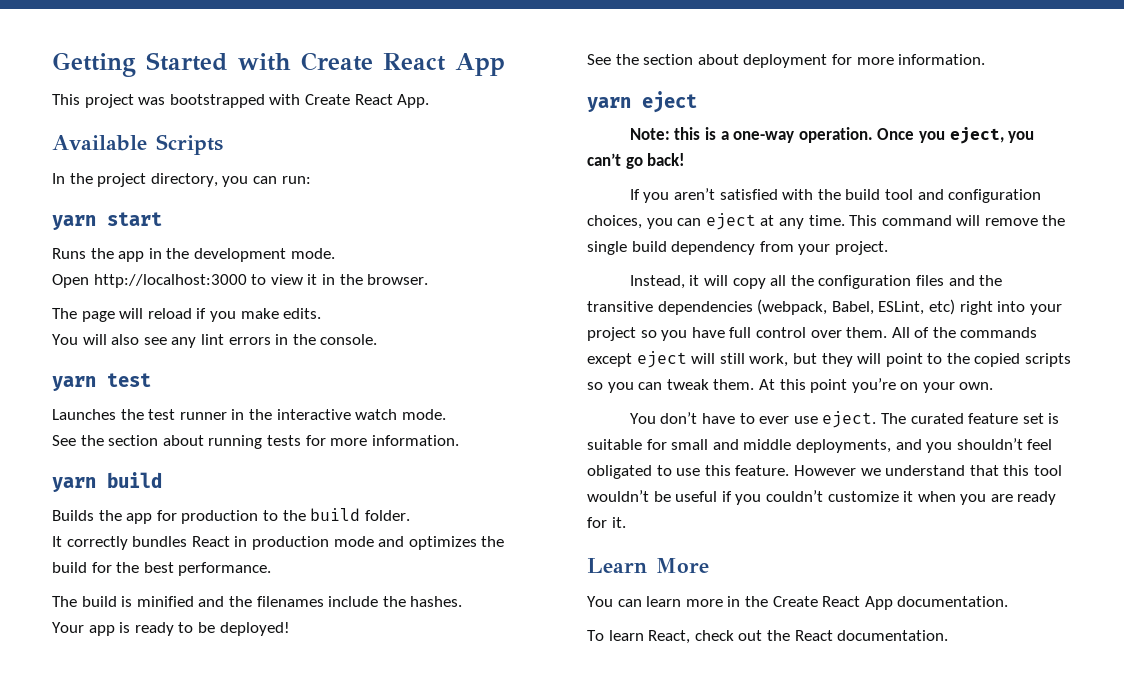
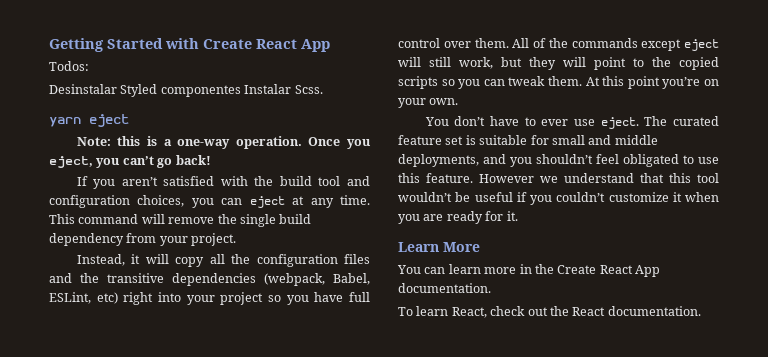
- This project was bootstrapped with Create React App.
- Available Scripts
- In the project directory, you can run:
- yarn start
- Runs the app in the development mode.
- Open http://localhost:3000 to view it in the browser.
- The page will reload if you make edits.
- You will also see any lint errors in the console.
- yarn test
- Launches the test runner in the interactive watch mode.
- See the section about running tests for more information.
- yarn build
- Builds the app for production to the build folder.
- It correctly bundles React in production mode and optimizes the build for the best performance.
- The build is minified and the filenames include the hashes.
- Your app is ready to be deployed!
- See the section about deployment for more information.
+ Todos:
+ Desinstalar Styled componentes Instalar Scss.

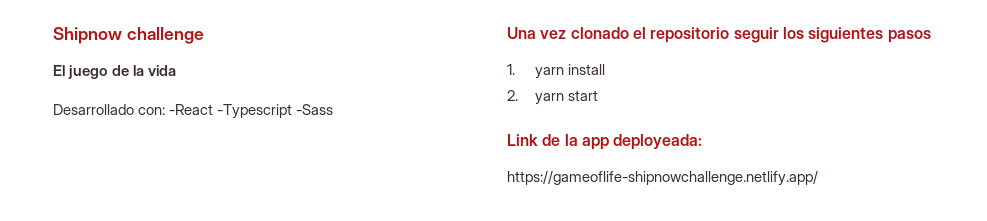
- Getting Started with Create React App
- Todos:
- Desinstalar Styled componentes Instalar Scss.
- yarn eject
- Note: this is a one-way operation. Once you eject, you can’t go back!
- If you aren’t satisfied with the build tool and configuration choices, you can eject at any time. This command will remove the single build dependency from your project.
- Instead, it will copy all the configuration files and the transitive dependencies (webpack, Babel, ESLint, etc) right into your project so you have full control over them. All of the commands except eject will still work, but they will point to the copied scripts so you can tweak them. At this point you’re on your own.
- You don’t have to ever use eject. The curated feature set is suitable for small and middle deployments, and you shouldn’t feel obligated to use this feature. However we understand that this tool wouldn’t be useful if you couldn’t customize it when you are ready for it.
- Learn More
- You can learn more in the Create React App documentation.
- To learn React, check out the React documentation.
+ Shipnow challenge
+ El juego de la vida
+ Desarrollado con: -React -Typescript -Sass
+ Una vez clonado el repositorio seguir los siguientes pasos
+ 1. yarn install
+ 2. yarn start
+ Link de la app deployeada:
+ https://gameoflife-shipnowchallenge.netlify.app/

